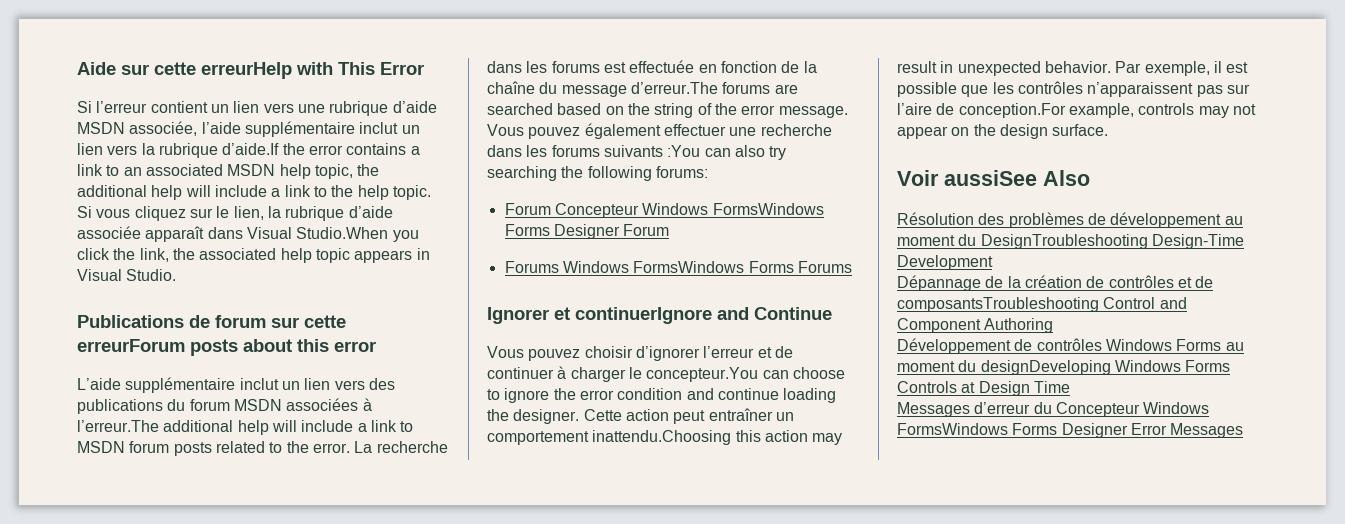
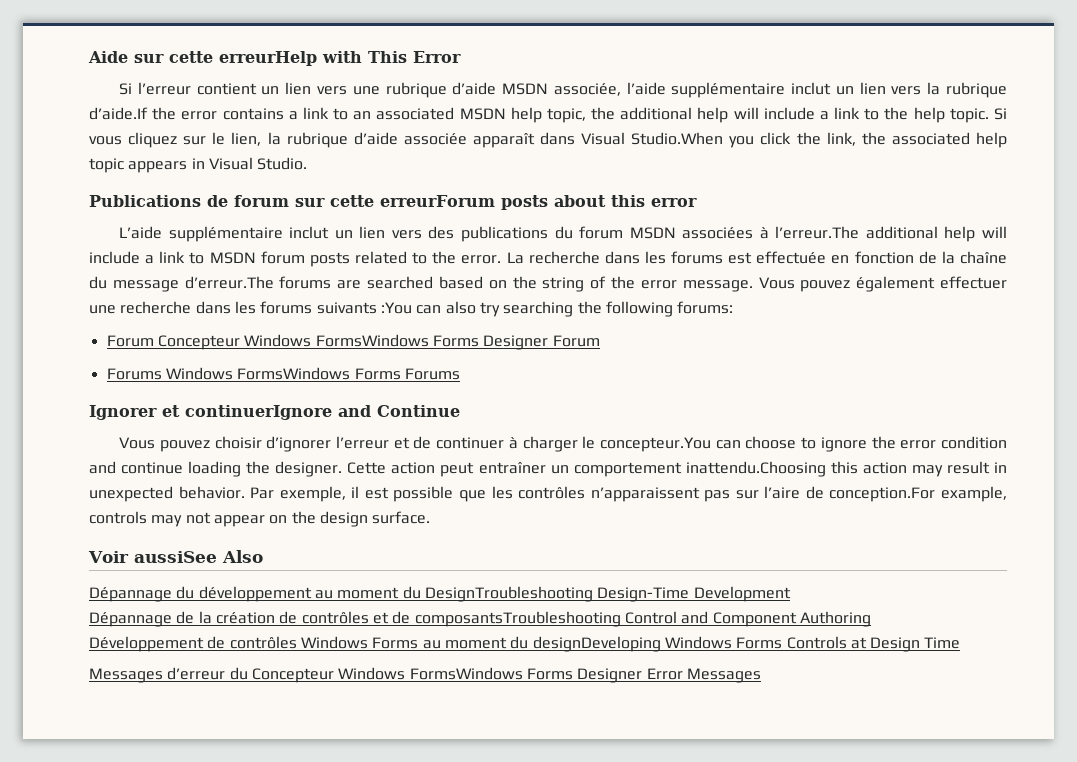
- Résolution des problèmes de développement au moment du DesignTroubleshooting Design-Time Development
+ Dépannage du développement au moment du DesignTroubleshooting Design-Time Development

